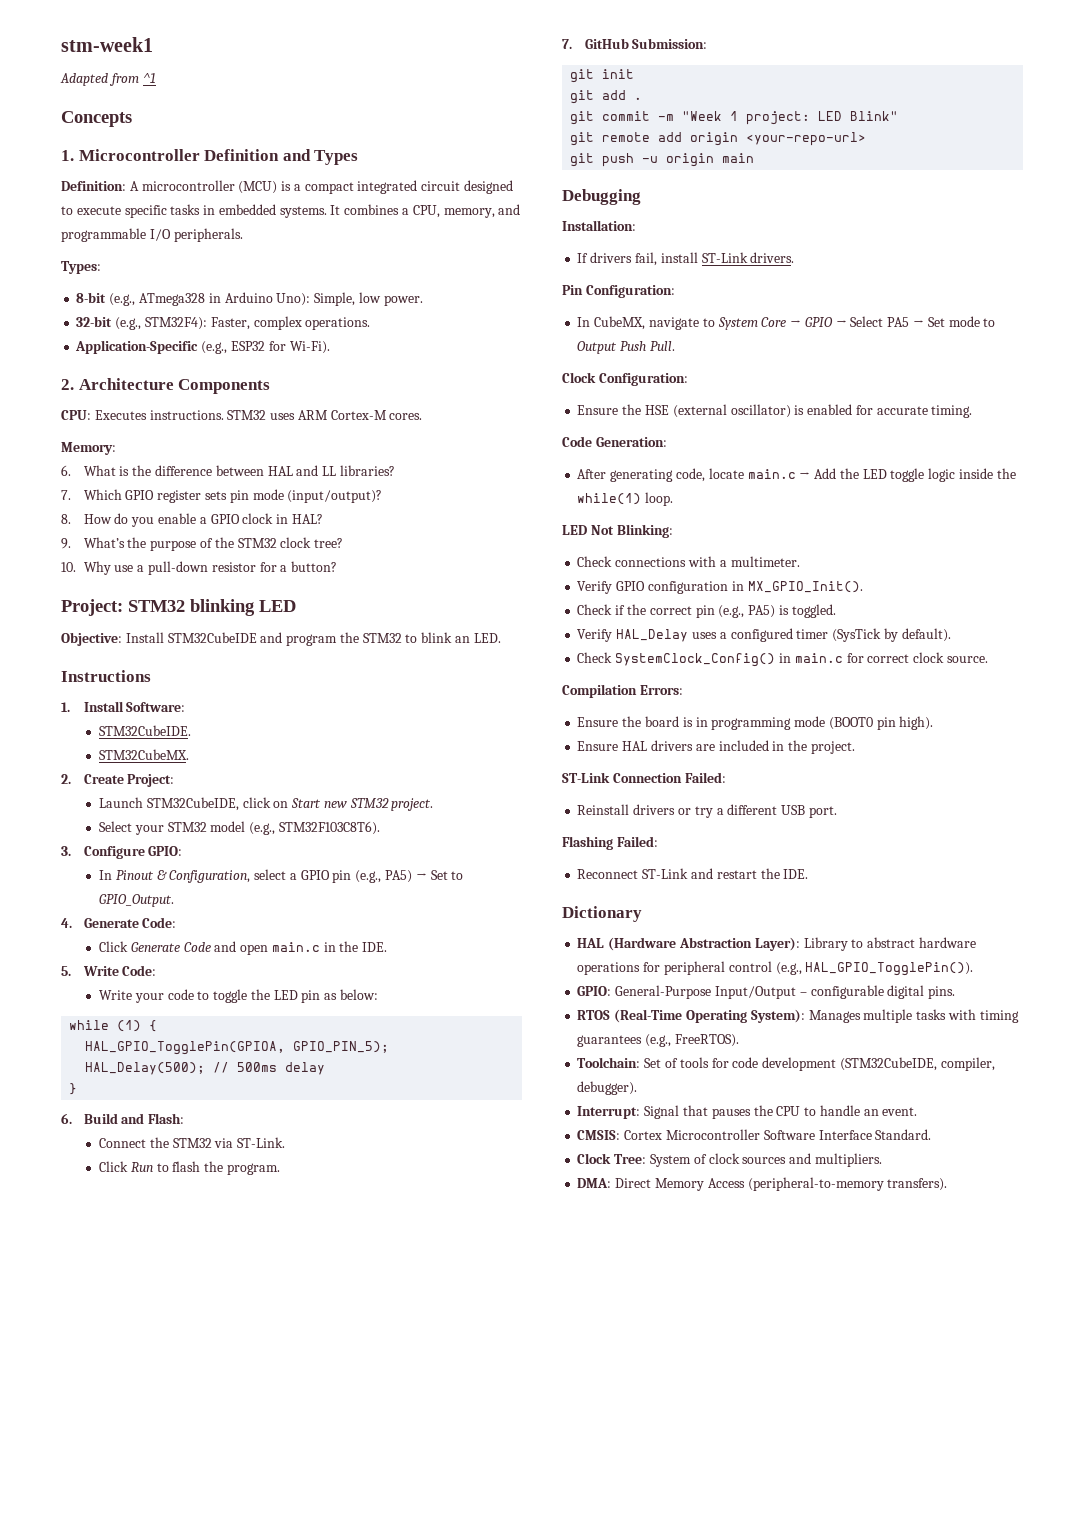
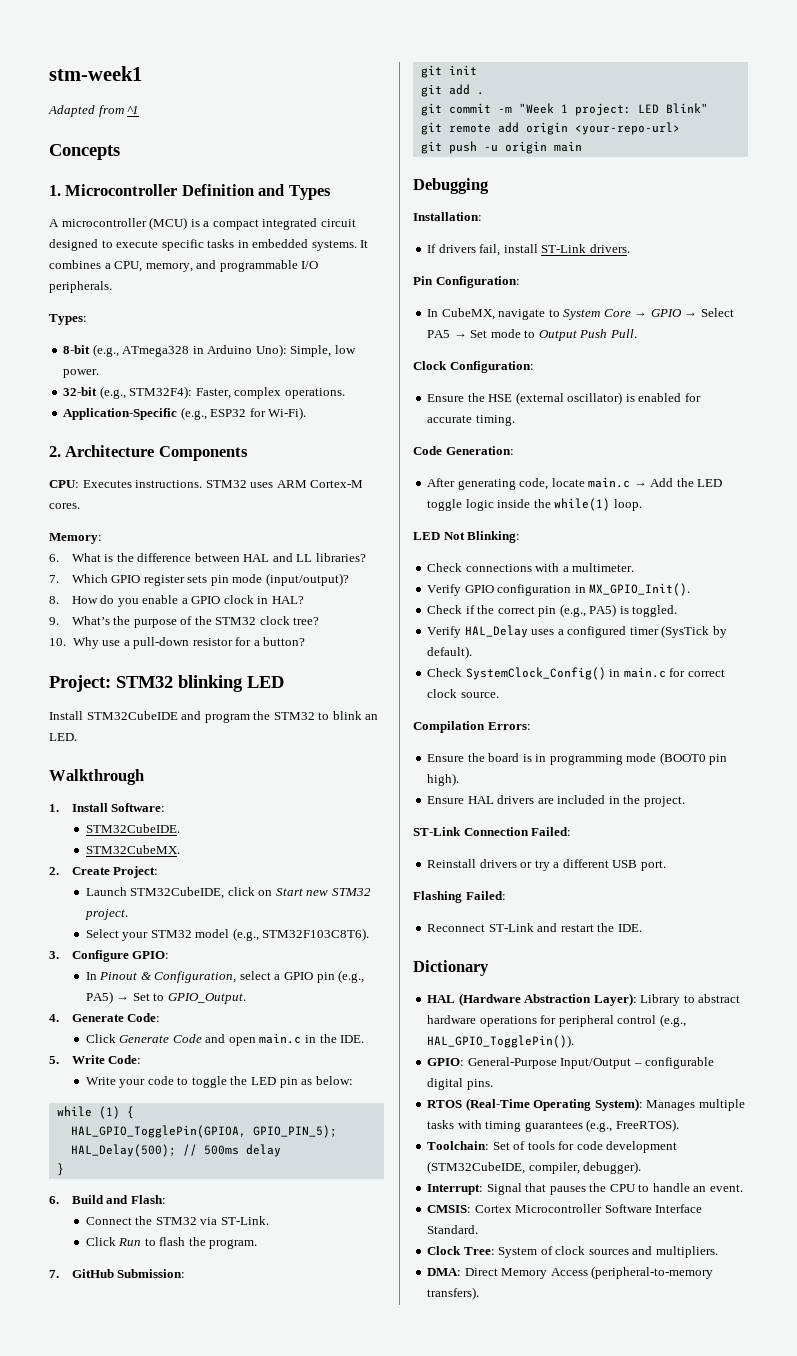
- Definition: A microcontroller (MCU) is a compact integrated circuit designed to execute specific tasks in embedded systems.
+ A microcontroller (MCU) is a compact integrated circuit designed to execute specific tasks in embedded systems.
- Objective: Install STM32CubeIDE and program the STM32 to blink an LED.
+ Install STM32CubeIDE and program the STM32 to blink an LED.
- Instructions
+ Walkthrough

